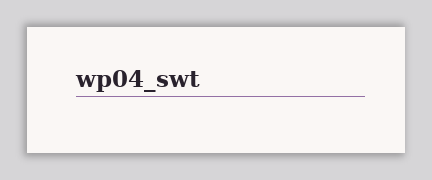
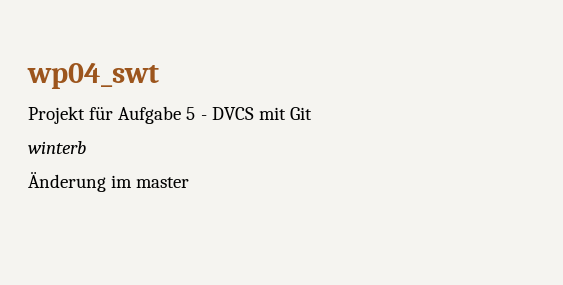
+ Projekt für Aufgabe 5 - DVCS mit Git
+ winterb
+ Änderung im master

